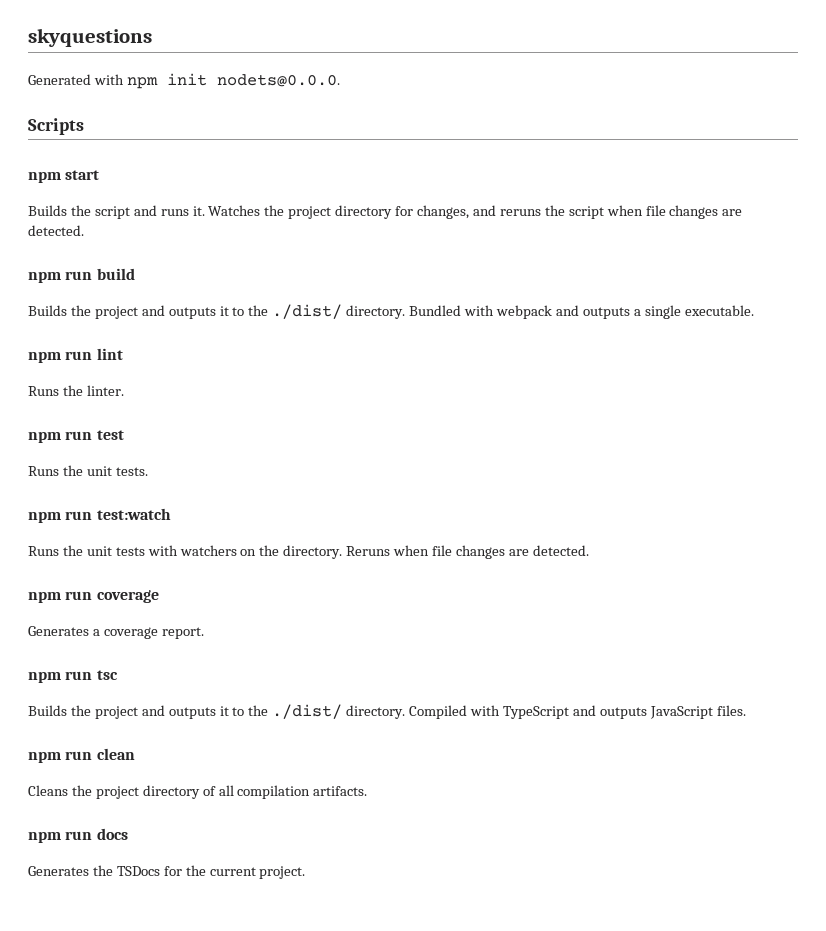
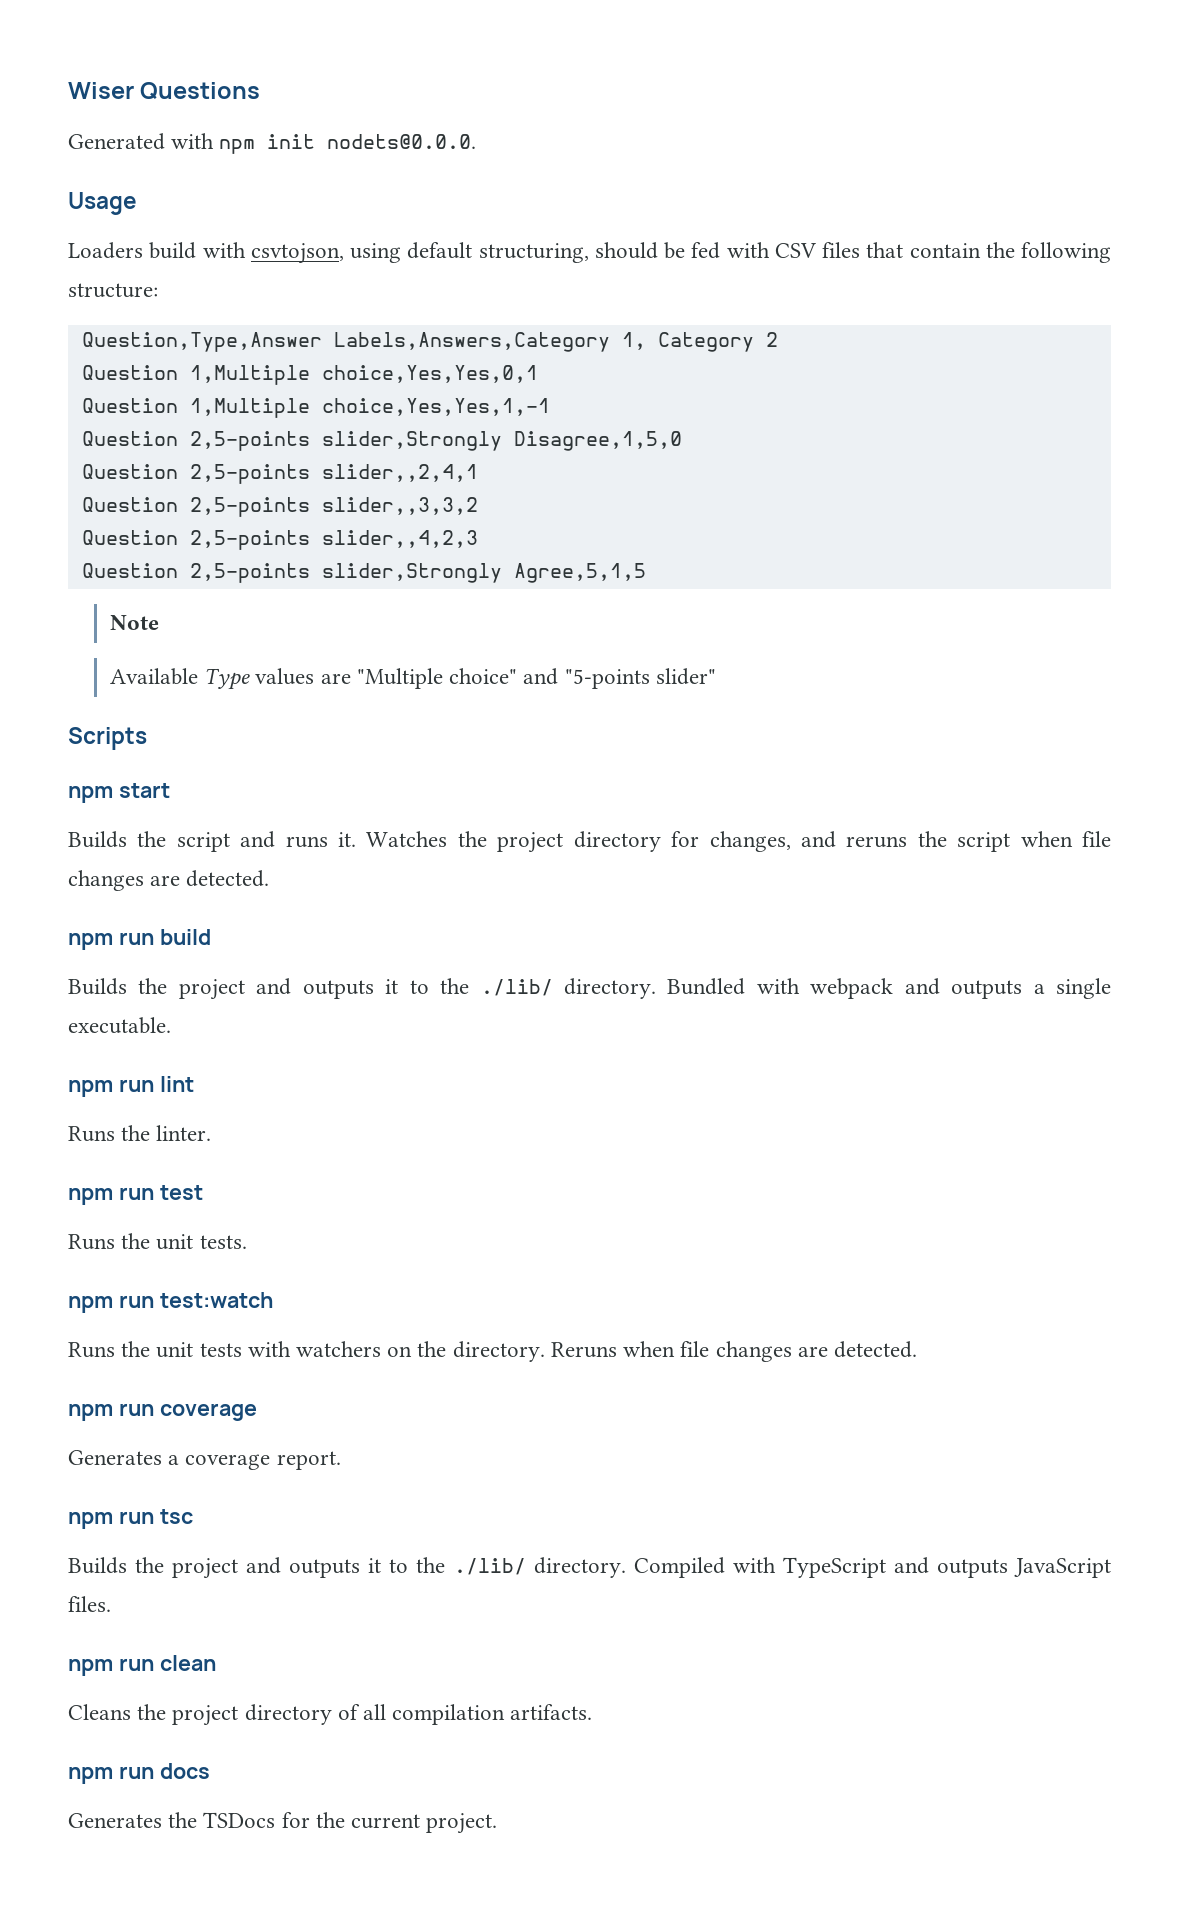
- skyquestions
+ Wiser Questions
+ Usage
+ Loaders build with csvtojson, using default structuring, should be fed with CSV files that contain the following structure:
+ Question,Type,Answer Labels,Answers,Category 1, Category 2
+ Question 1,Multiple choice,Yes,Yes,0,1
+ Question 1,Multiple choice,Yes,Yes,1,-1
+ Question 2,5-points slider,Strongly Disagree,1,5,0
+ Question 2,5-points slider,,2,4,1
+ Question 2,5-points slider,,3,3,2
+ Question 2,5-points slider,,4,2,3
+ Question 2,5-points slider,Strongly Agree,5,1,5
+ Note
+ Available Type values are "Multiple choice" and "5-points slider"
  npm run build
- Builds the project and outputs it to the ./dist/ directory.
+ Builds the project and outputs it to the ./lib/ directory.
  npm run tsc
- Builds the project and outputs it to the ./dist/ directory.
+ Builds the project and outputs it to the ./lib/ directory.

